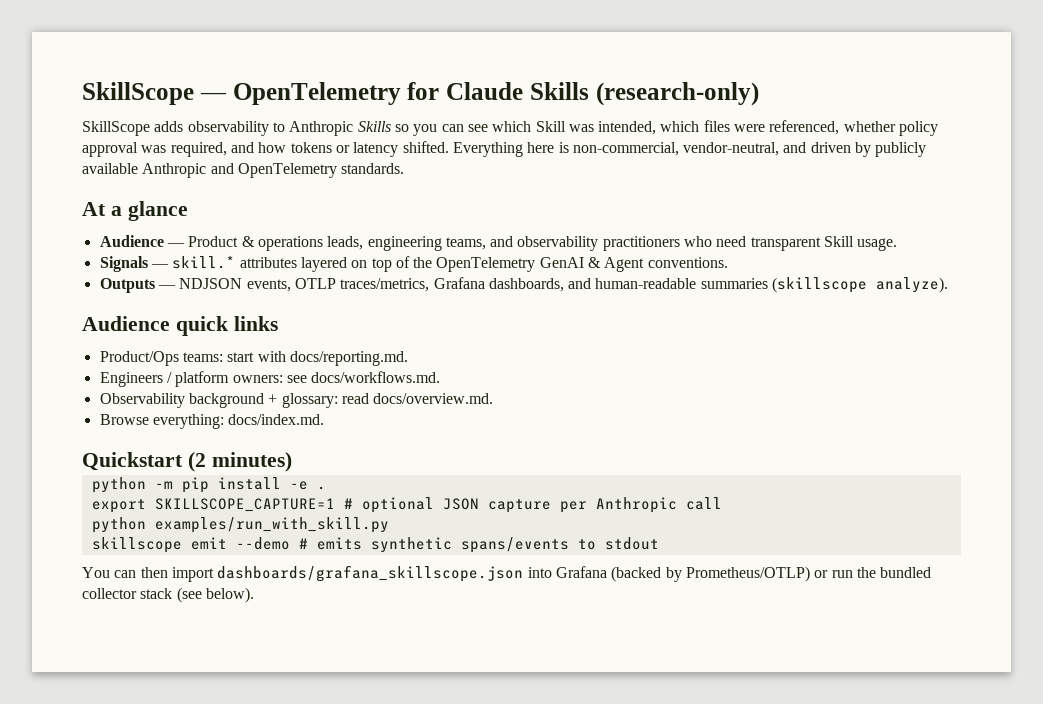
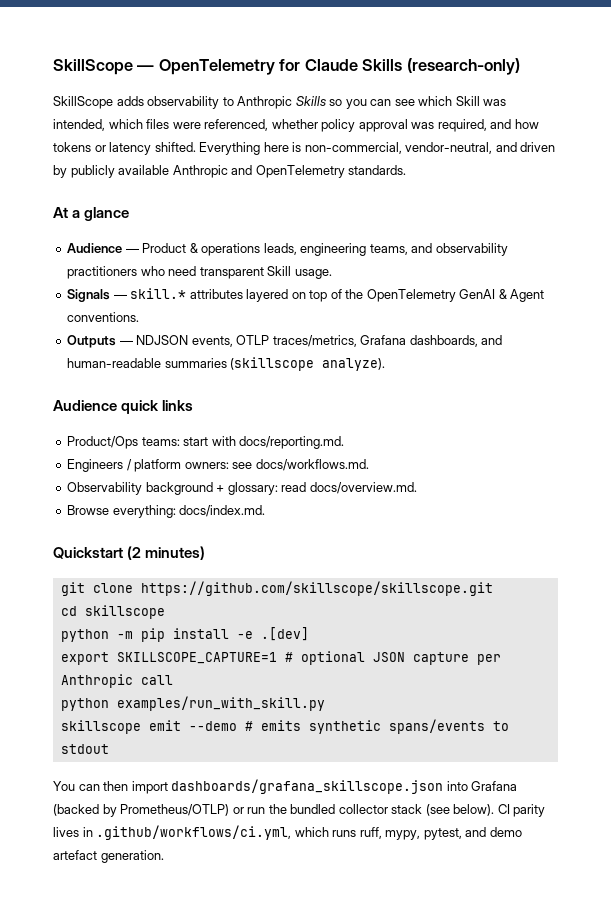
+ git clone https://github.com/skillscope/skillscope.git
+ cd skillscope
- python -m pip install -e .
+ python -m pip install -e .[dev]
+ CI parity lives in .github/workflows/ci.yml, which runs ruff, mypy, pytest, and demo artefact generation.

